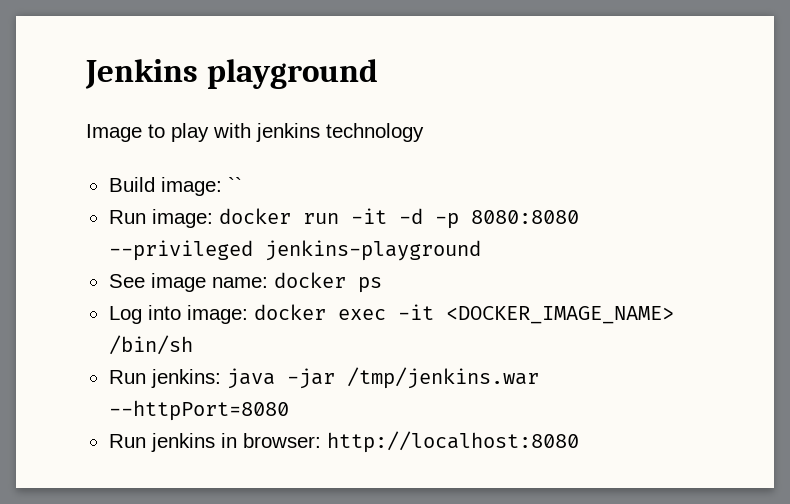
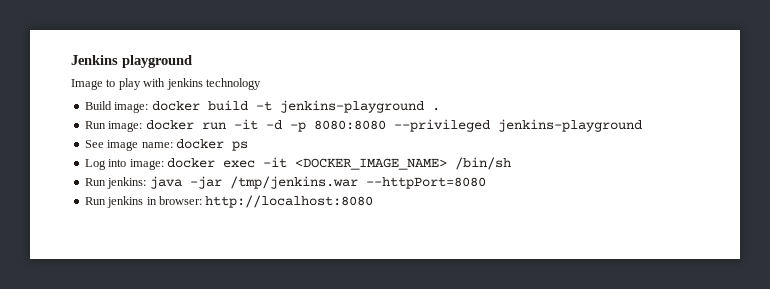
- Build image: ``
+ Build image: docker build -t jenkins-playground .

